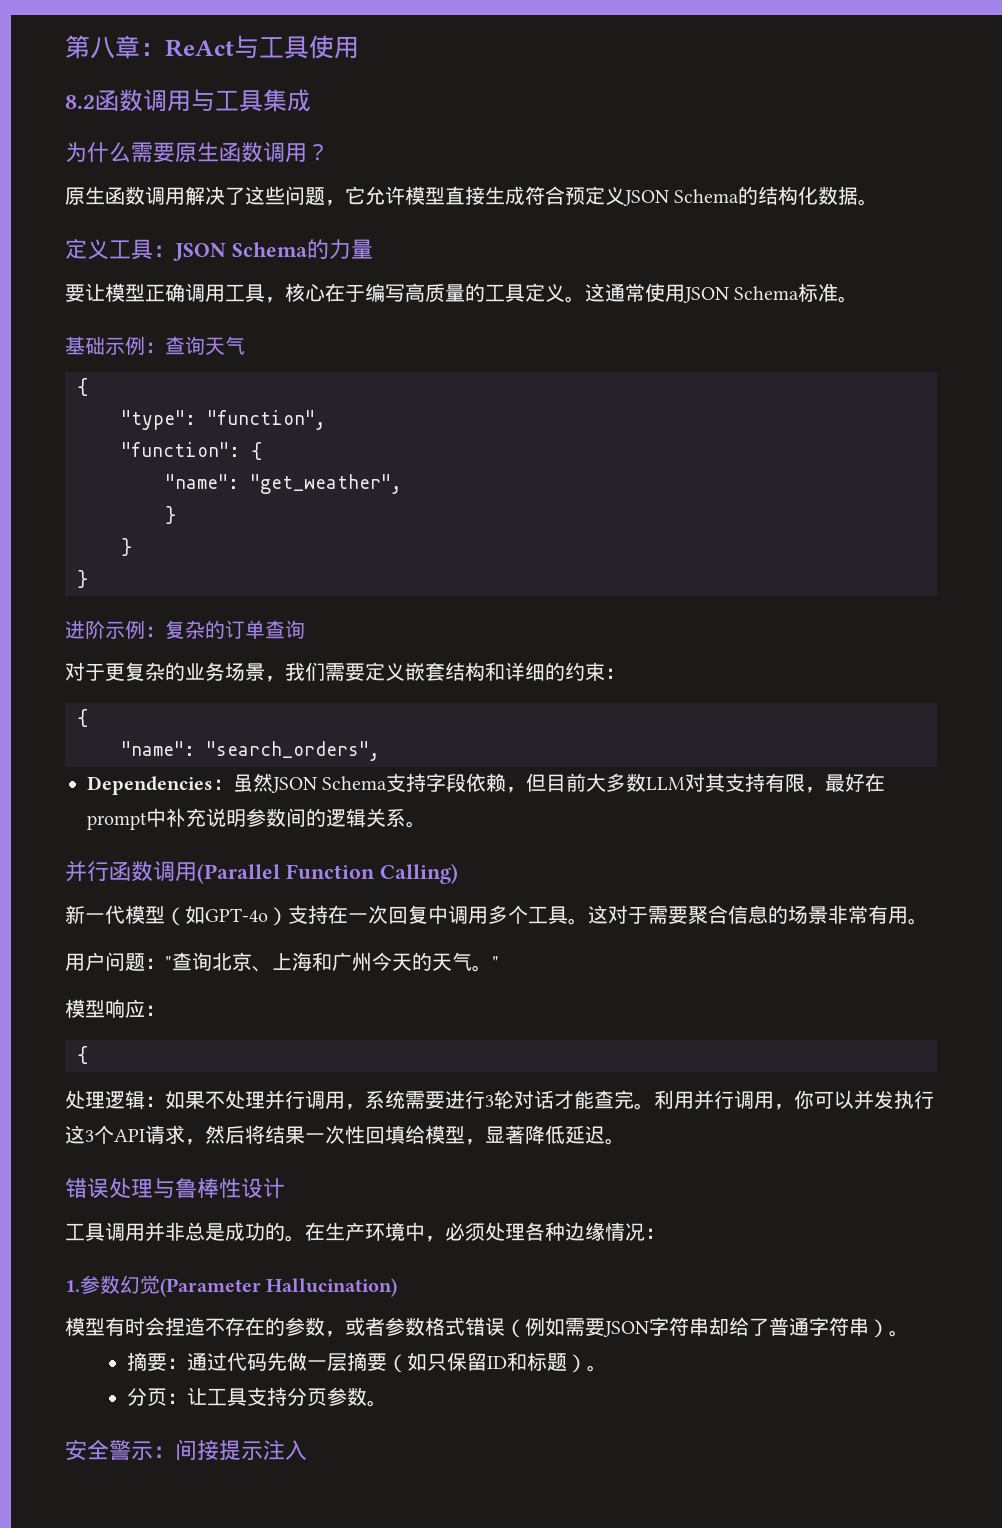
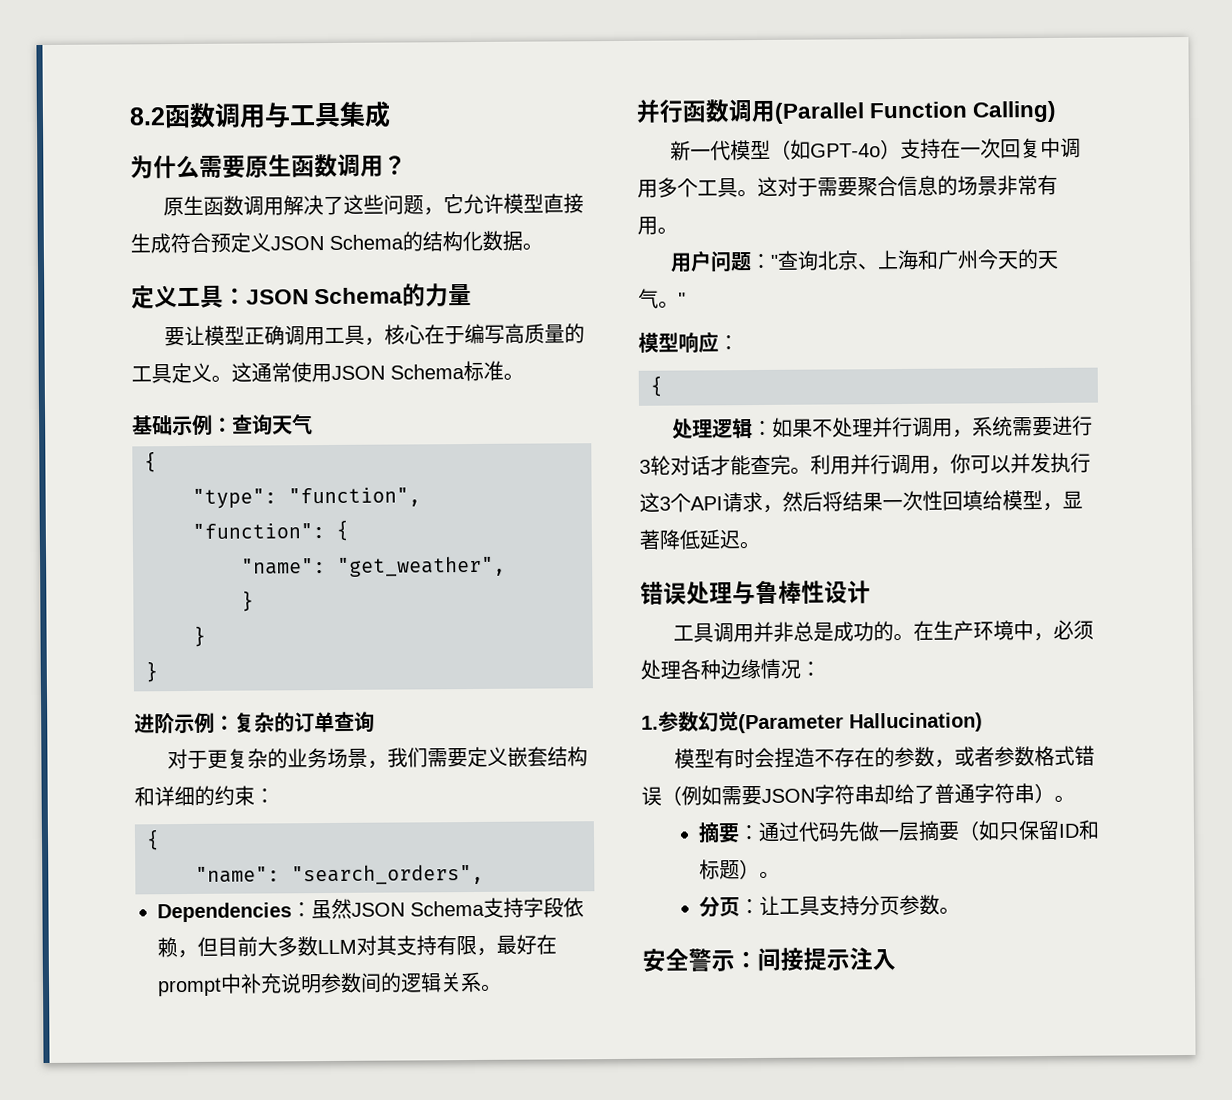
- 第八章：ReAct与工具使用

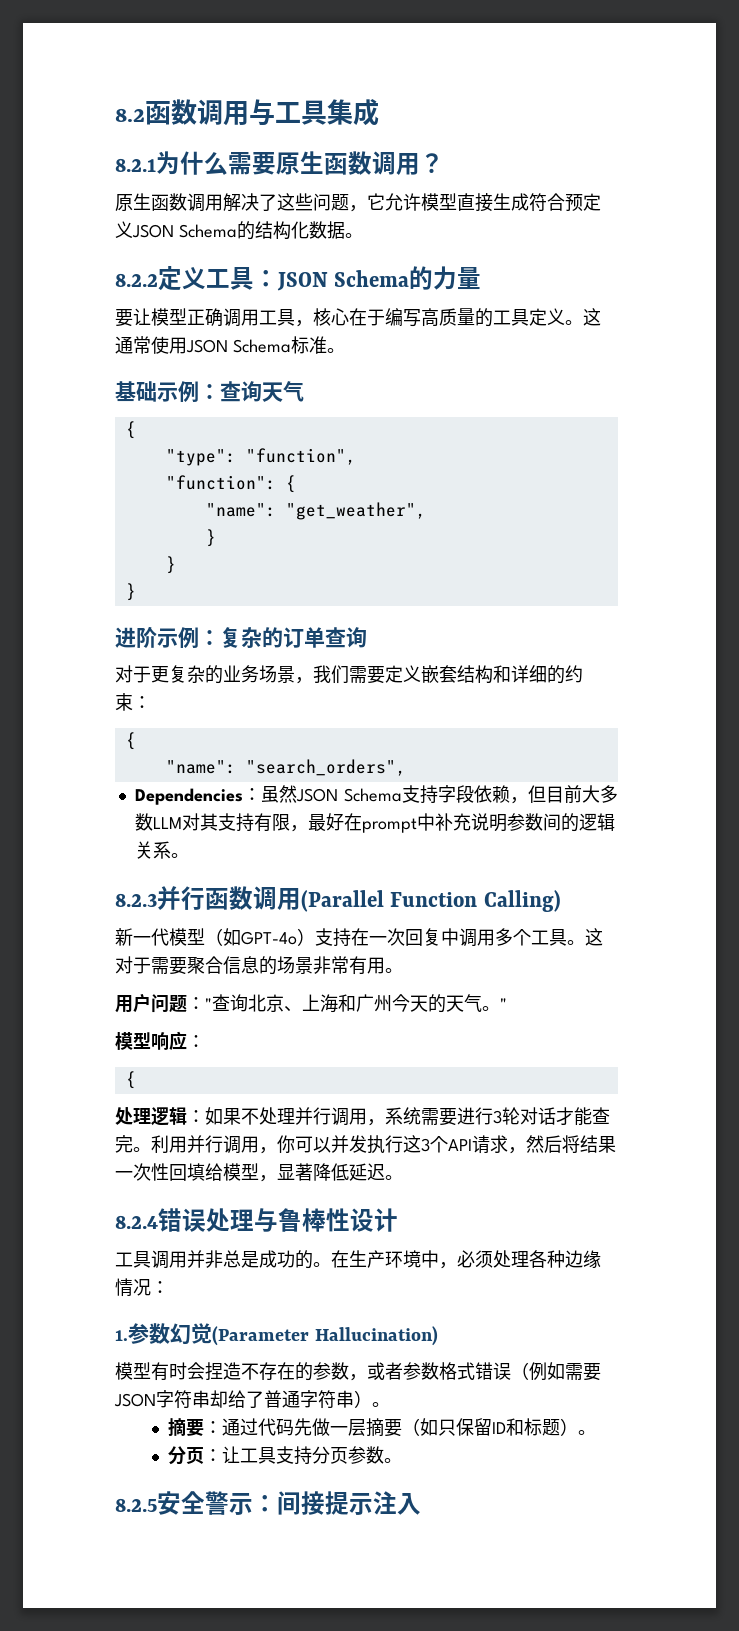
- 为什么需要原生函数调用？
+ 8.2.1为什么需要原生函数调用？
- 定义工具：JSON Schema的力量
+ 8.2.2定义工具：JSON Schema的力量
- 并行函数调用(Parallel Function Calling)
+ 8.2.3并行函数调用(Parallel Function Calling)
- 错误处理与鲁棒性设计
+ 8.2.4错误处理与鲁棒性设计
- 安全警示：间接提示注入
+ 8.2.5安全警示：间接提示注入

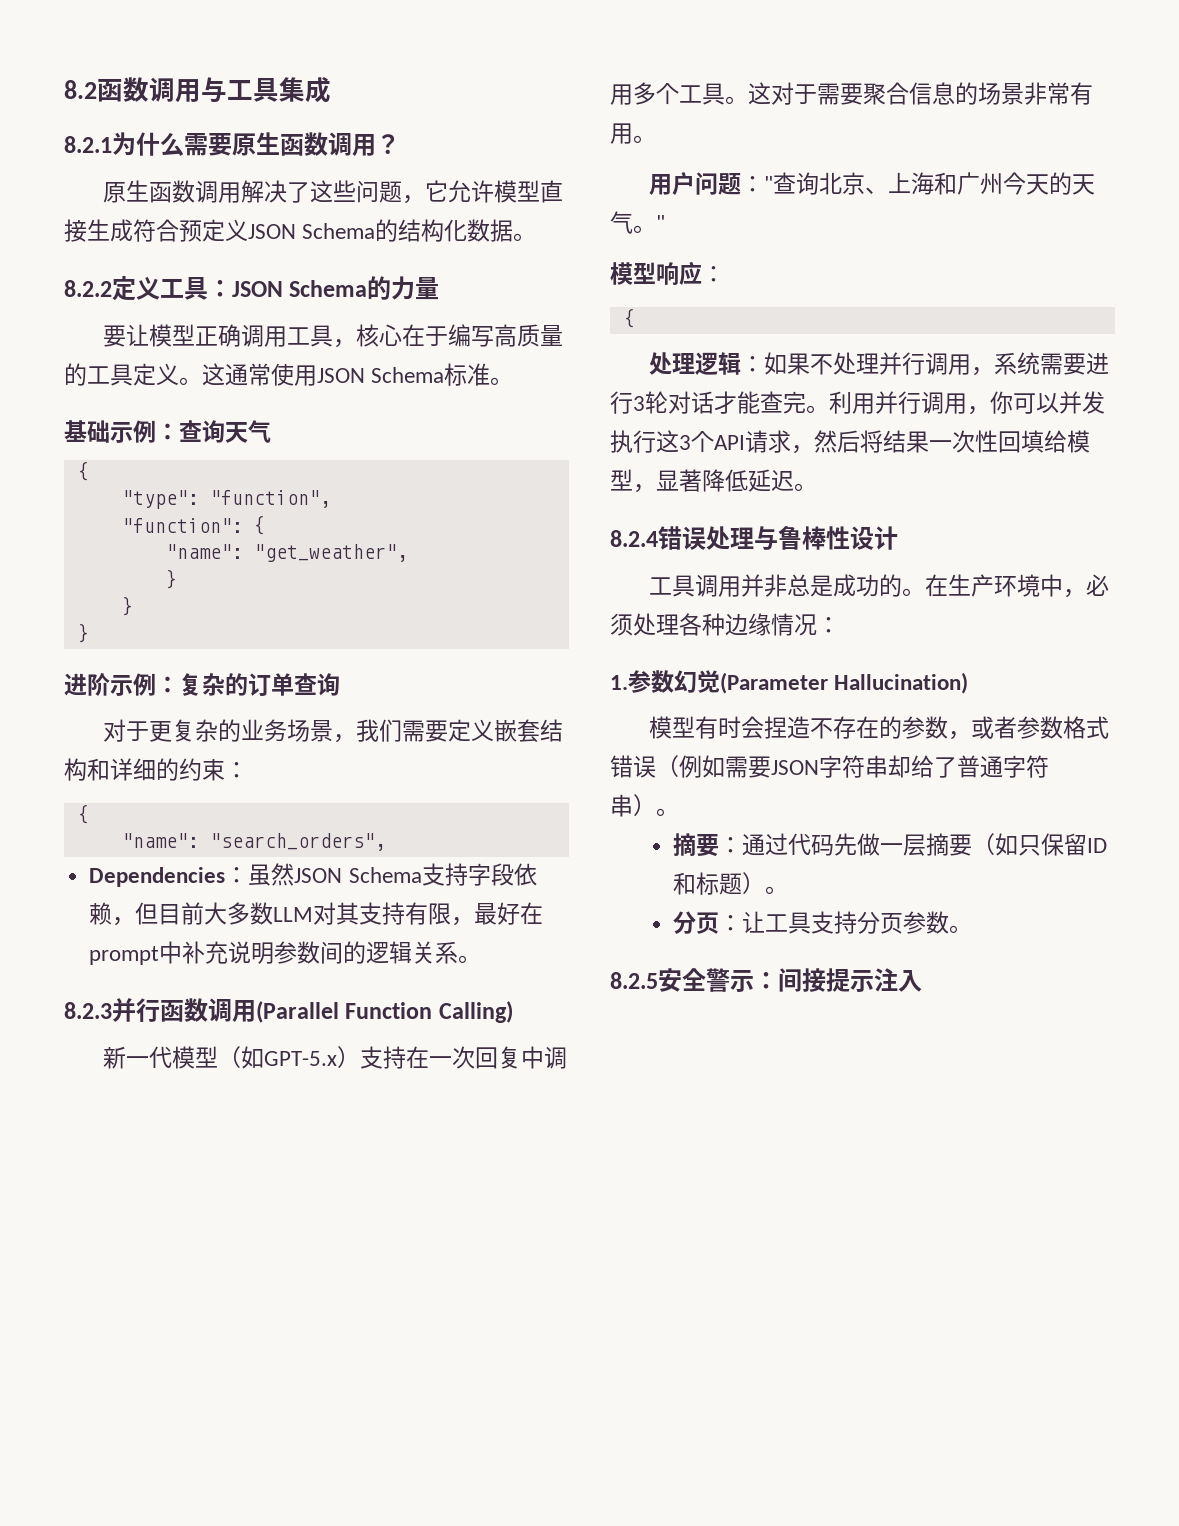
- 新一代模型（如GPT-4o）支持在一次回复中调用多个工具。
+ 新一代模型（如GPT-5.x）支持在一次回复中调用多个工具。

